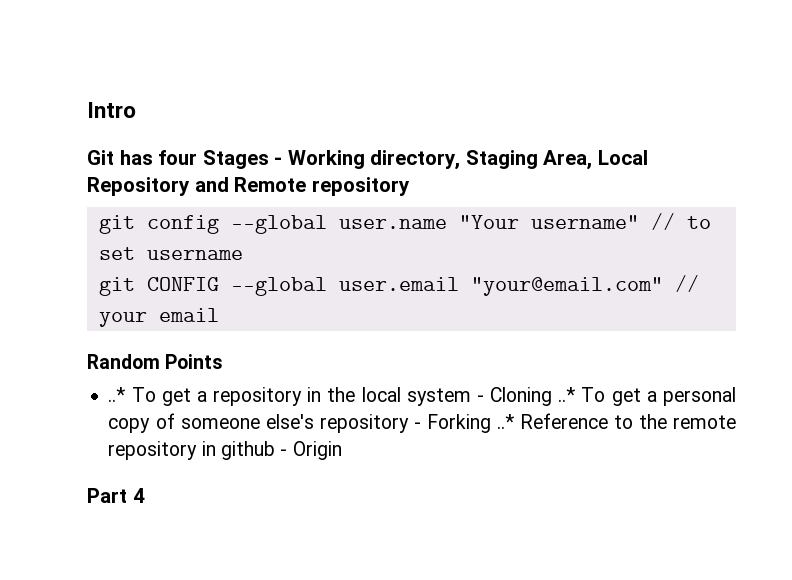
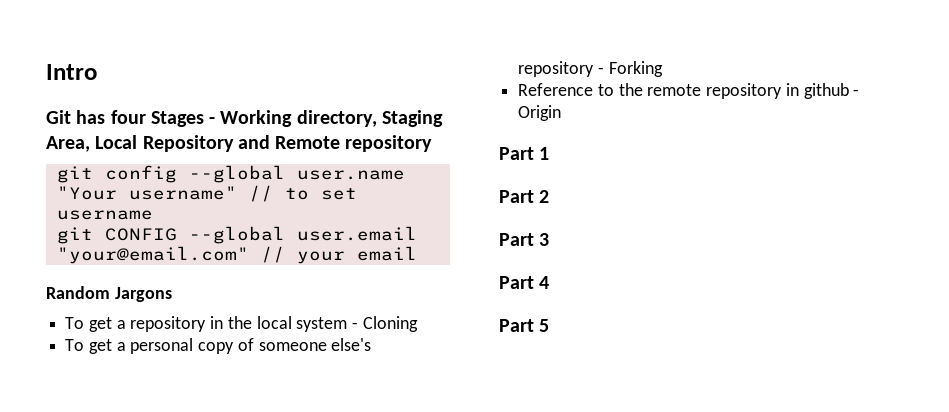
- Random Points
- ..* To get a repository in the local system - Cloning ..* To get a personal copy of someone else's repository - Forking ..* Reference to the remote repository in github - Origin
+ Random Jargons
+ To get a repository in the local system - Cloning
+ To get a personal copy of someone else's repository - Forking
+ Reference to the remote repository in github - Origin
+ Part 1
+ Part 2
+ Part 3
+ Part 5

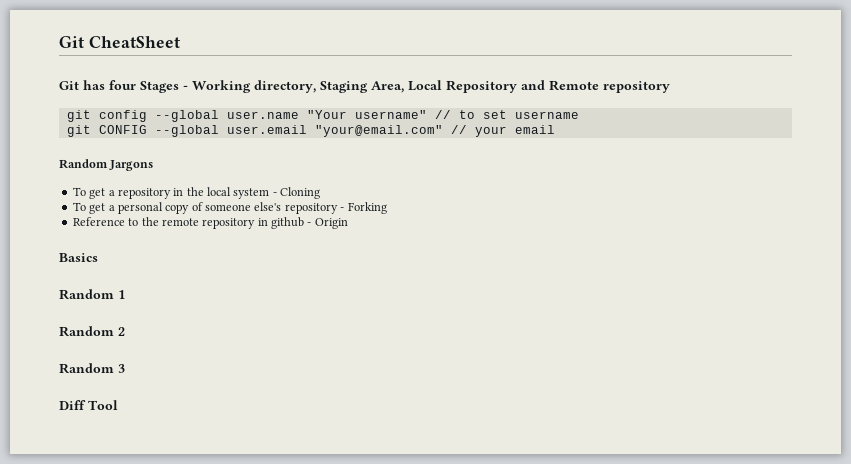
- Intro
+ Git CheatSheet
- Part 1
+ Basics
+ Random 1
- Part 2
+ Random 2
- Part 3
+ Random 3
- Part 4
- Part 5
+ Diff Tool

